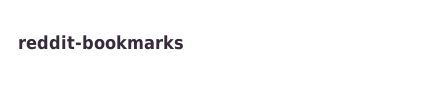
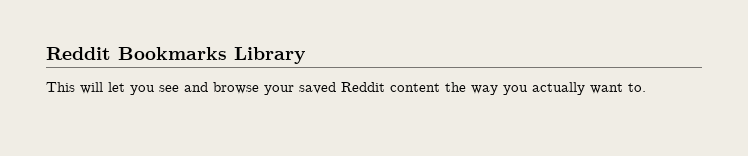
- reddit-bookmarks
+ Reddit Bookmarks Library
+ This will let you see and browse your saved Reddit content the way you actually want to.

